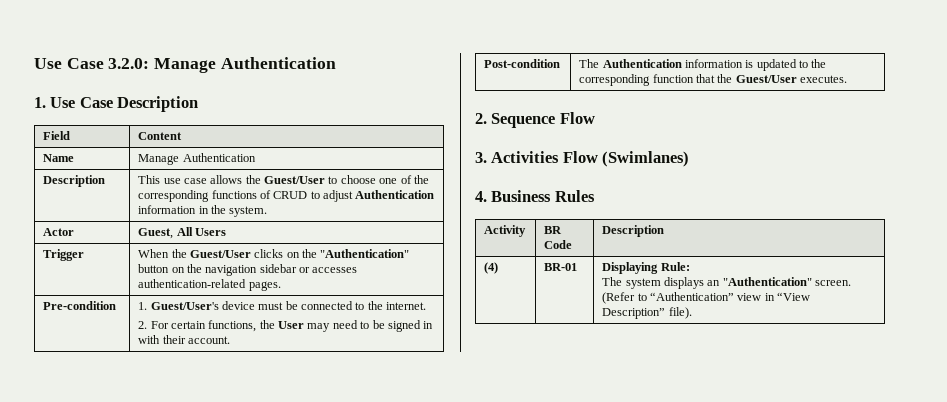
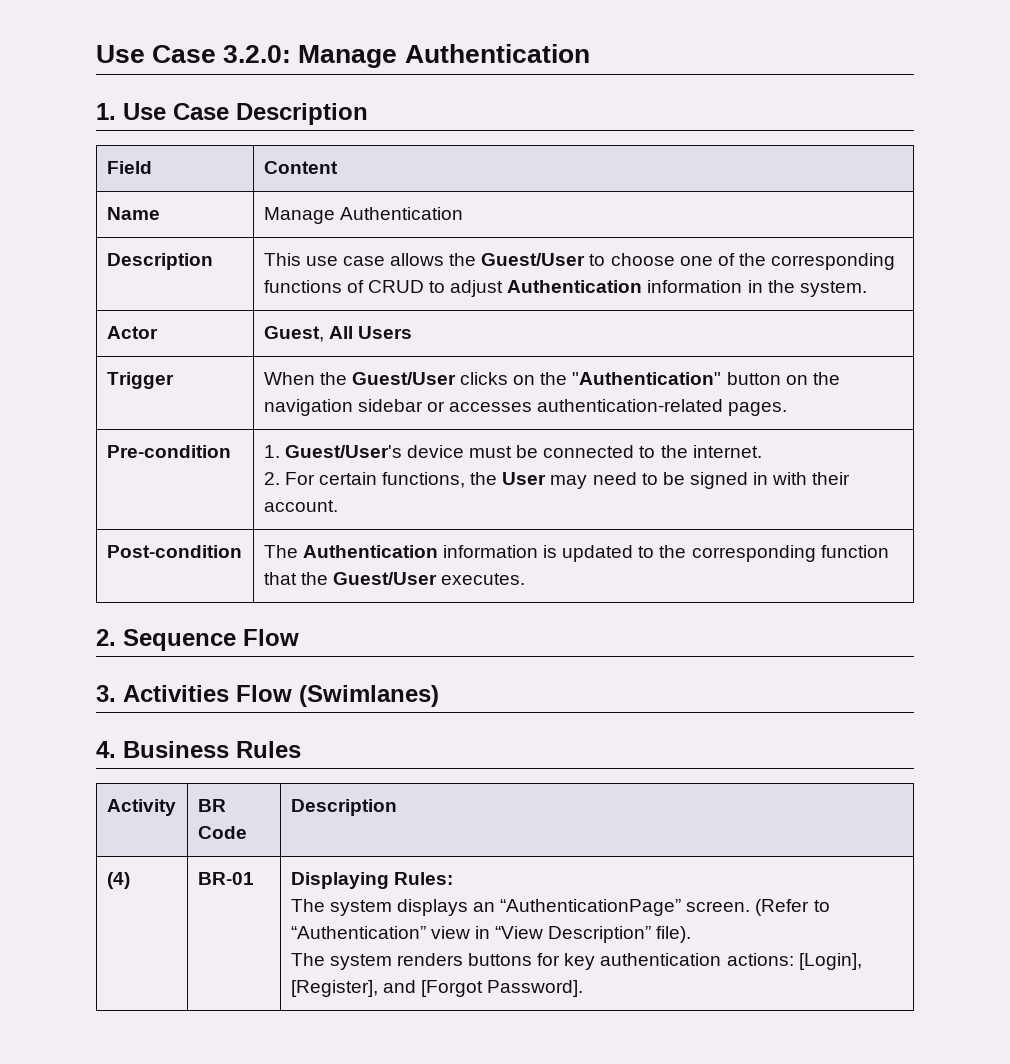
- (4) | BR-01 | Displaying Rule:
- The system displays an "Authentication" screen. (Refer to “Authentication” view in “View Description” file).
+ (4) | BR-01 | Displaying Rules:
+ The system displays an “AuthenticationPage” screen. (Refer to “Authentication” view in “View Description” file).
+ The system renders buttons for key authentication actions: [Login], [Register], and [Forgot Password].

